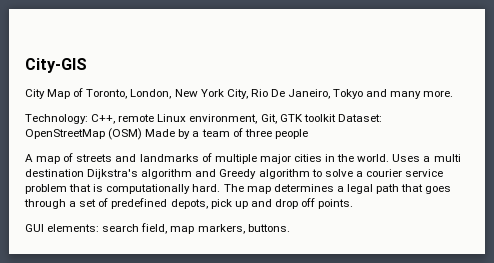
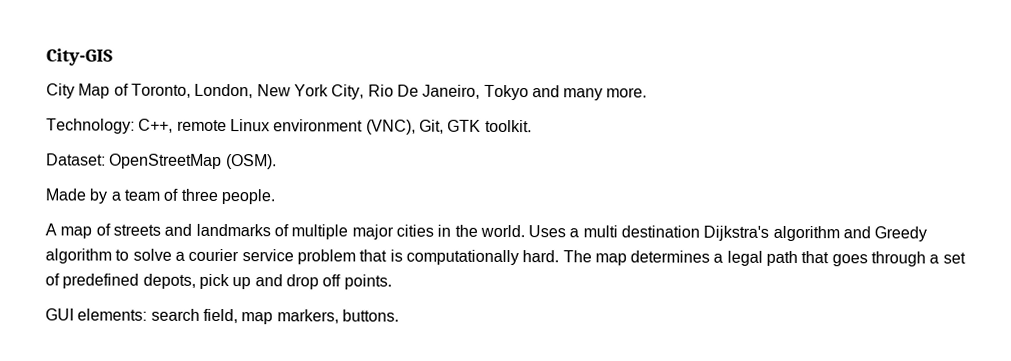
- Technology: C++, remote Linux environment, Git, GTK toolkit Dataset: OpenStreetMap (OSM) Made by a team of three people
+ Technology: C++, remote Linux environment (VNC), Git, GTK toolkit.
+ Dataset: OpenStreetMap (OSM).
+ Made by a team of three people.

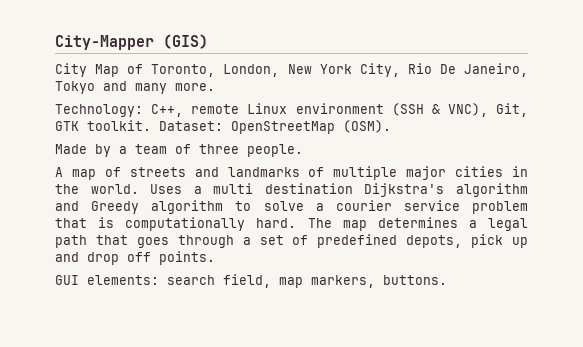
- City-GIS
+ City-Mapper (GIS)
- Technology: C++, remote Linux environment (VNC), Git, GTK toolkit.
- Dataset: OpenStreetMap (OSM).
+ Technology: C++, remote Linux environment (SSH & VNC), Git, GTK toolkit. Dataset: OpenStreetMap (OSM).

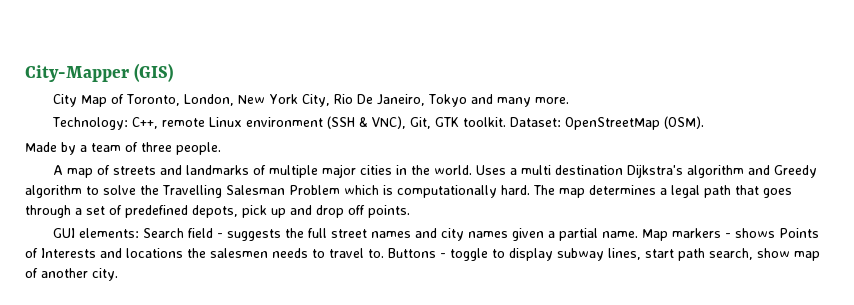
- Uses a multi destination Dijkstra's algorithm and Greedy algorithm to solve a courier service problem that is computationally hard.
+ Uses a multi destination Dijkstra's algorithm and Greedy algorithm to solve the Travelling Salesman Problem which is computationally hard.
- GUI elements: search field, map markers, buttons.
+ GUI elements: Search field - suggests the full street names and city names given a partial name. Map markers - shows Points of Interests and locations the salesmen needs to travel to. Buttons - toggle to display subway lines, start path search, show map of another city.

